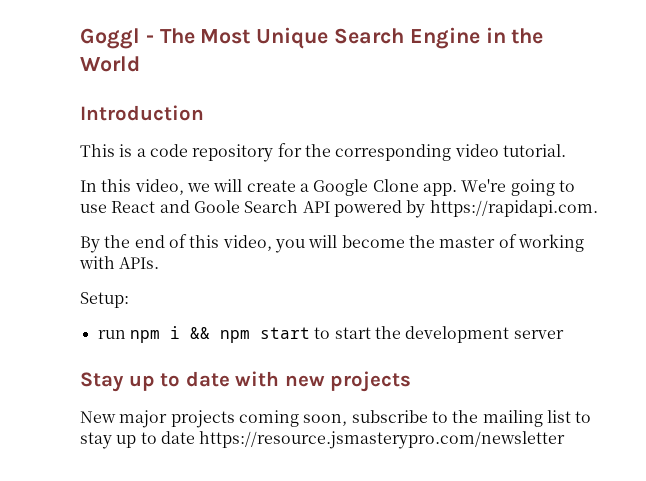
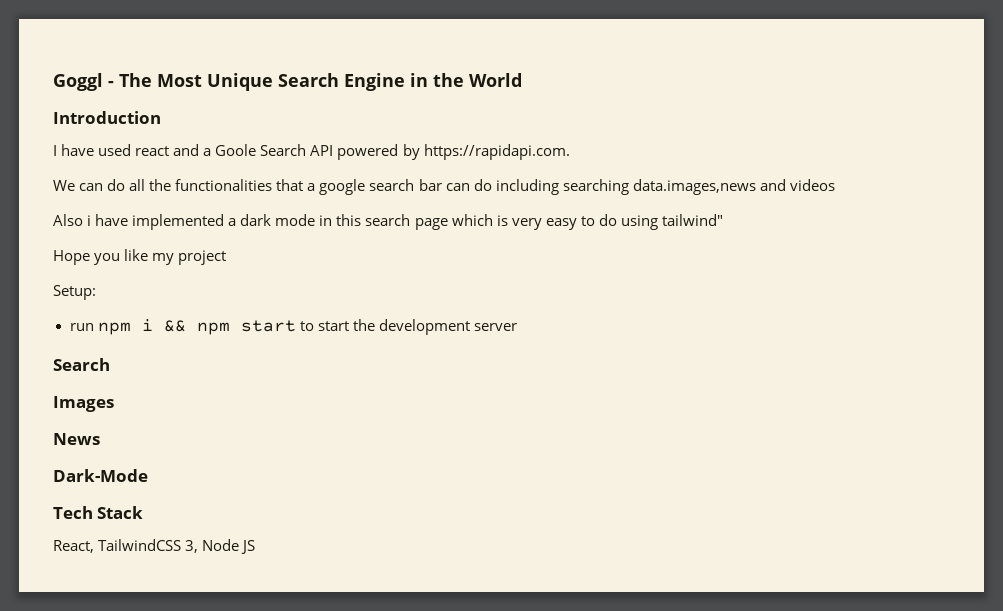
- This is a code repository for the corresponding video tutorial.
- In this video, we will create a Google Clone app. We're going to use React and Goole Search API powered by https://rapidapi.com.
+ I have used react and a Goole Search API powered by https://rapidapi.com.
- By the end of this video, you will become the master of working with APIs.
+ We can do all the functionalities that a google search bar can do including searching data.images,news and videos
+ Also i have implemented a dark mode in this search page which is very easy to do using tailwind"
+ Hope you like my project
  run npm i && npm start to start the development server
- Stay up to date with new projects
- New major projects coming soon, subscribe to the mailing list to stay up to date https://resource.jsmasterypro.com/newsletter
+ Search
+ Images
+ News
+ Dark-Mode
+ Tech Stack
+ React, TailwindCSS 3, Node JS

